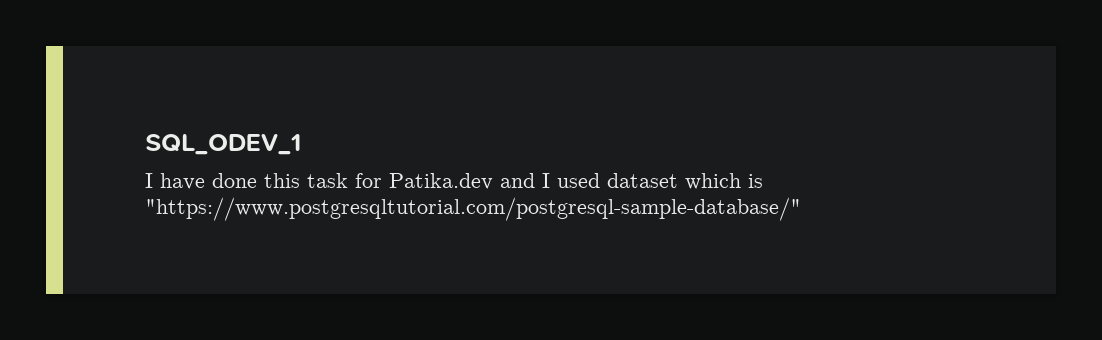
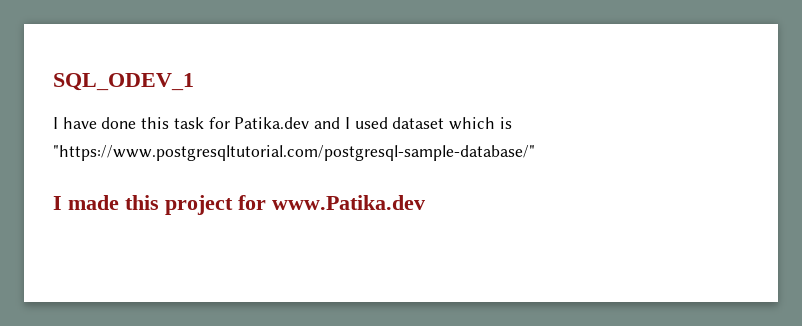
+ I made this project for www.Patika.dev

